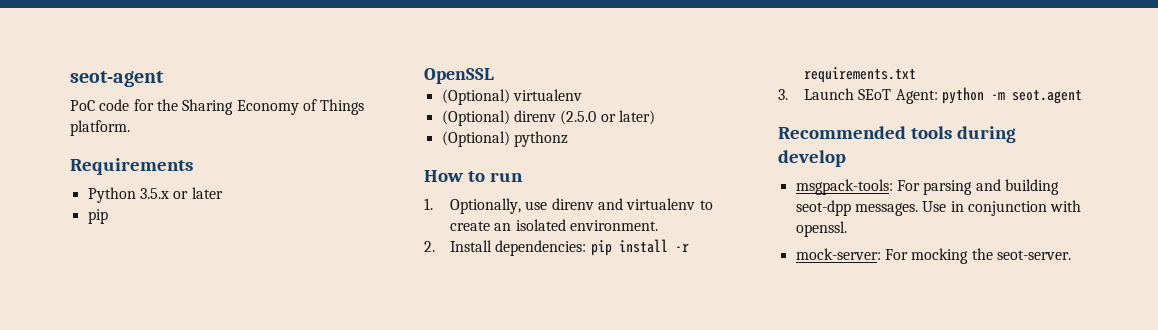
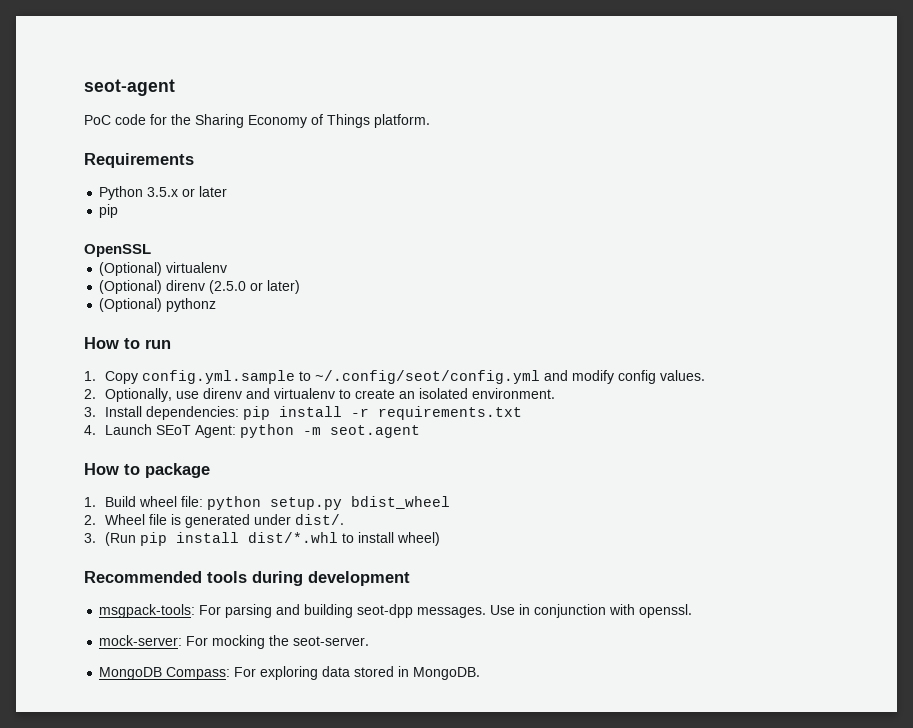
- 1. Optionally, use direnv and virtualenv to create an isolated environment.
+ 1. Copy config.yml.sample to ~/.config/seot/config.yml and modify config values.
+ 2. Optionally, use direnv and virtualenv to create an isolated environment.
- 2. Install dependencies: pip install -r requirements.txt
+ 3. Install dependencies: pip install -r requirements.txt
- 3. Launch SEoT Agent: python -m seot.agent
+ 4. Launch SEoT Agent: python -m seot.agent
+ How to package
+ 1. Build wheel file: python setup.py bdist_wheel
+ 2. Wheel file is generated under dist/.
+ 3. (Run pip install dist/*.whl to install wheel)
- Recommended tools during develop
+ Recommended tools during development
+ MongoDB Compass: For exploring data stored in MongoDB.

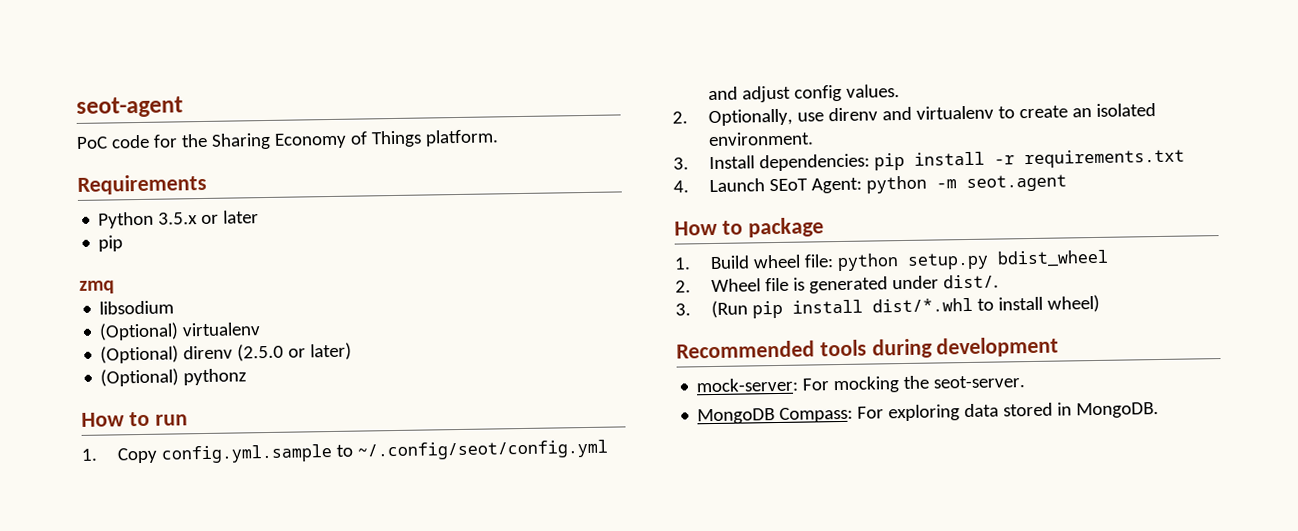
- OpenSSL
+ zmq
+ libsodium
- 1. Copy config.yml.sample to ~/.config/seot/config.yml and modify config values.
+ 1. Copy config.yml.sample to ~/.config/seot/config.yml and adjust config values.
- msgpack-tools: For parsing and building seot-dpp messages. Use in conjunction with openssl.

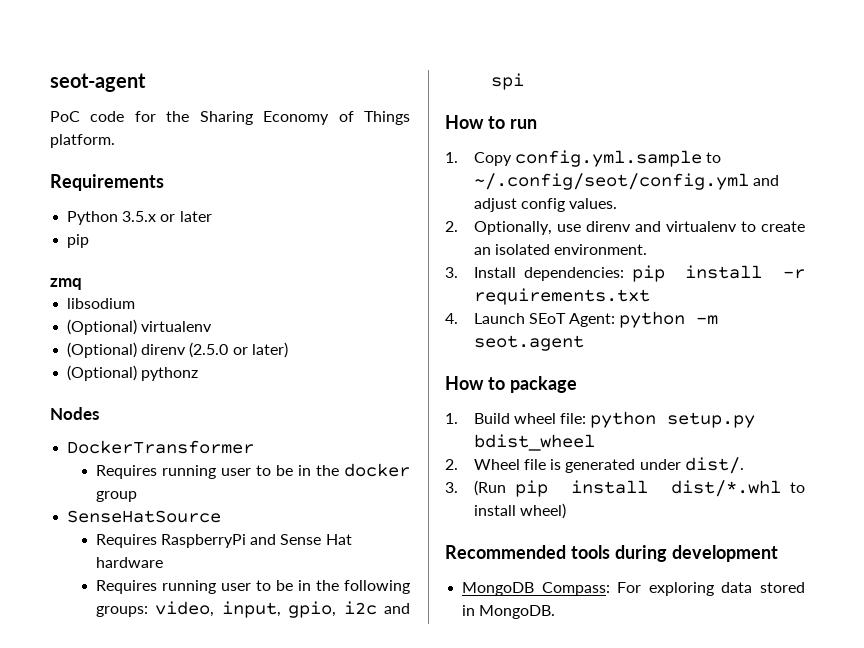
+ Nodes
+ DockerTransformer
+ Requires running user to be in the docker group
+ SenseHatSource
+ Requires RaspberryPi and Sense Hat hardware
+ Requires running user to be in the following groups: video, input, gpio, i2c and spi
- mock-server: For mocking the seot-server.

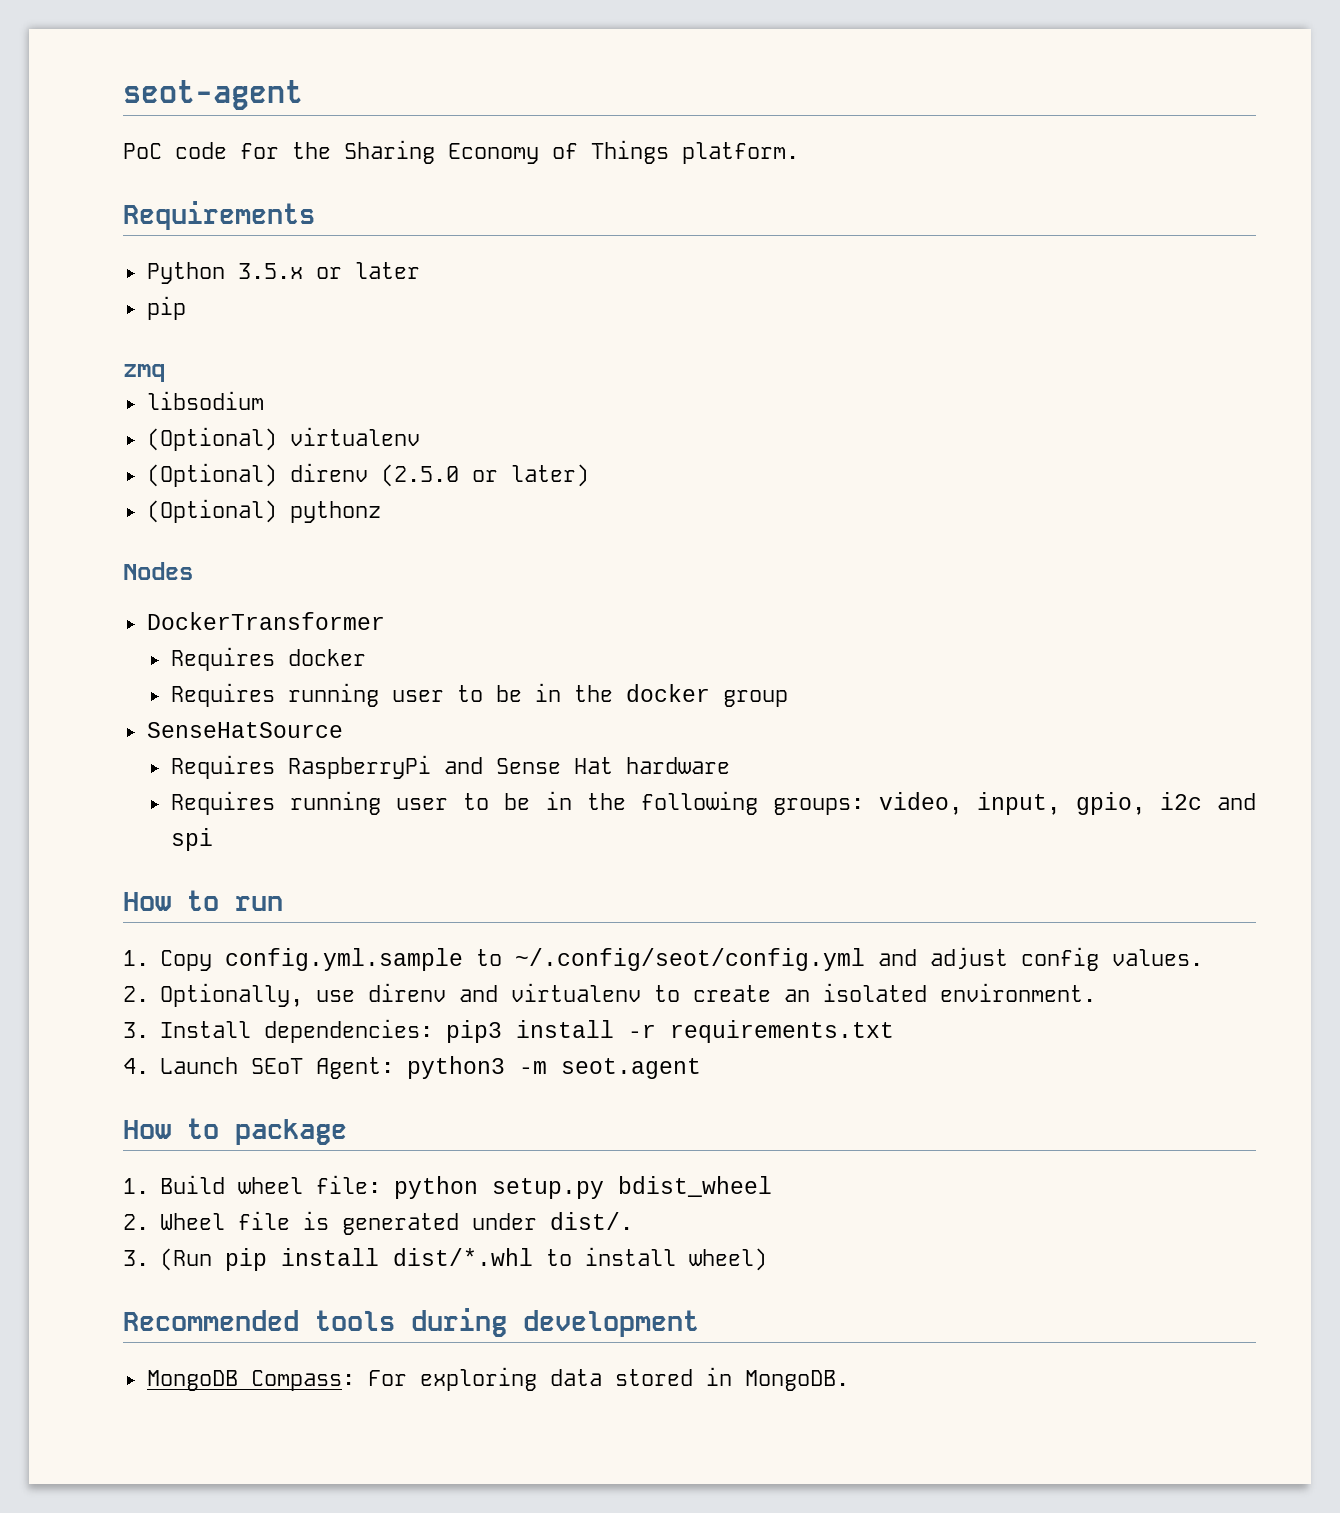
+ Requires docker
- 3. Install dependencies: pip install -r requirements.txt
+ 3. Install dependencies: pip3 install -r requirements.txt
- 4. Launch SEoT Agent: python -m seot.agent
+ 4. Launch SEoT Agent: python3 -m seot.agent

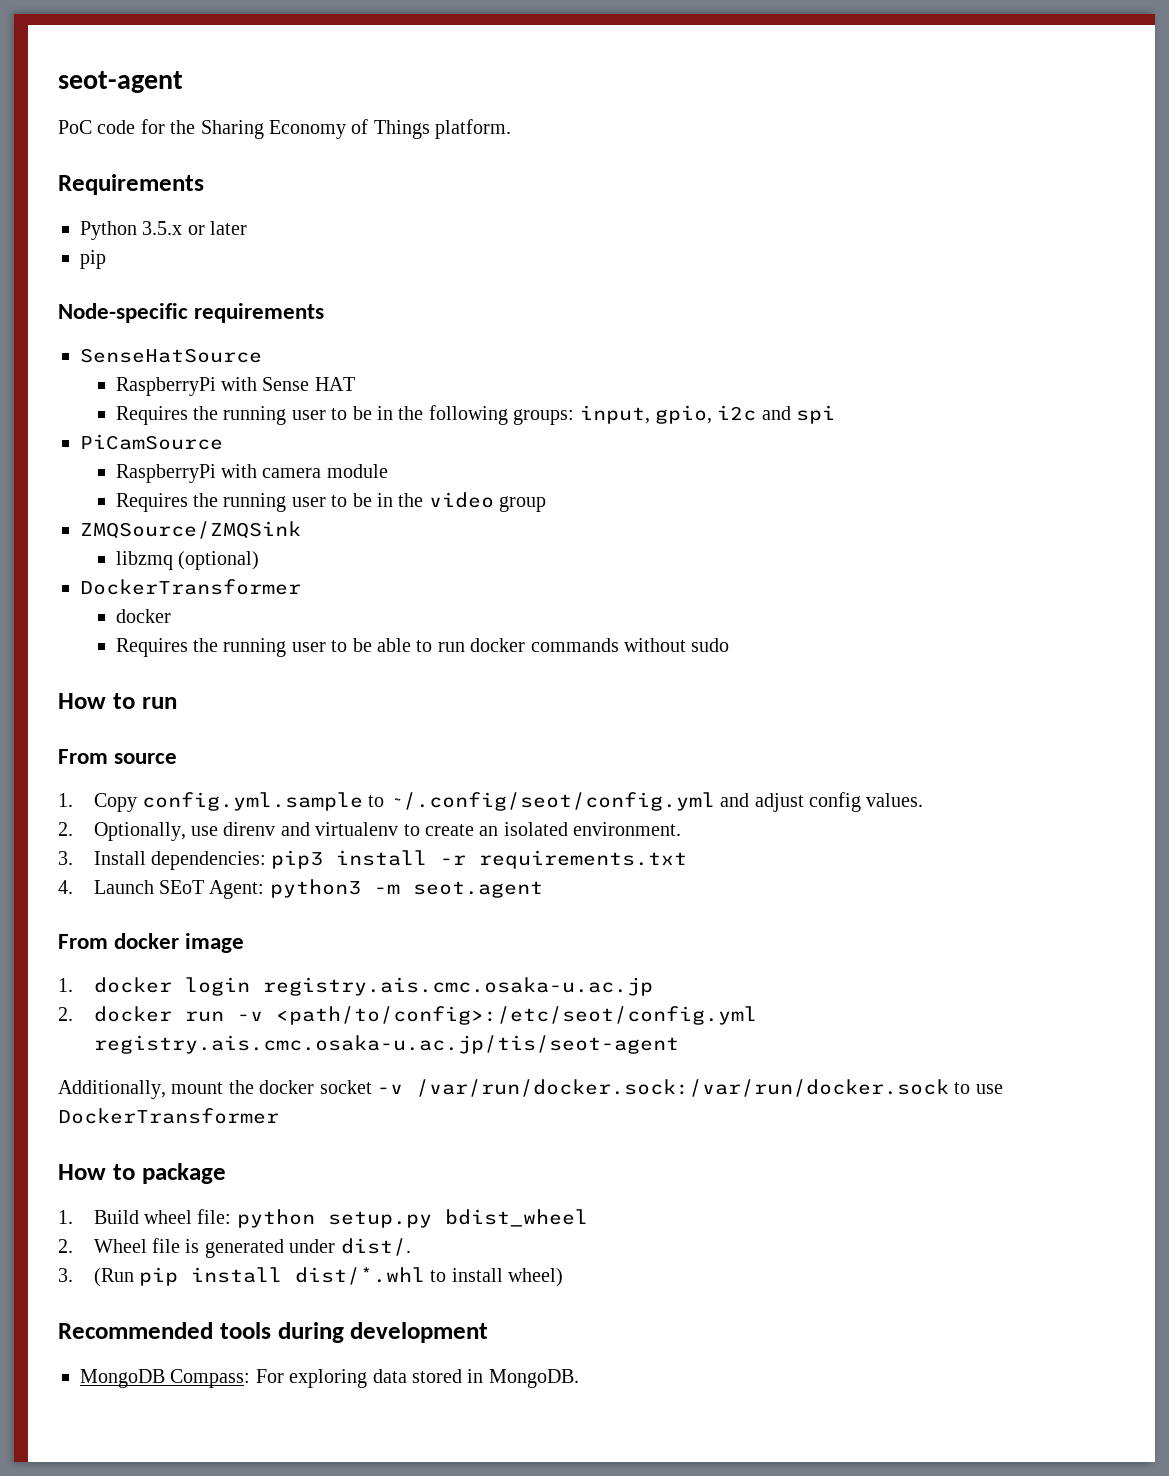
- zmq
- libsodium
- (Optional) virtualenv
- (Optional) direnv (2.5.0 or later)
- (Optional) pythonz
- Nodes
- DockerTransformer
- Requires docker
- Requires running user to be in the docker group
+ Node-specific requirements
  SenseHatSource
- Requires RaspberryPi and Sense Hat hardware
- Requires running user to be in the following groups: video, input, gpio, i2c and spi
+ RaspberryPi with Sense HAT
+ Requires the running user to be in the following groups: input, gpio, i2c and spi
+ PiCamSource
+ RaspberryPi with camera module
+ Requires the running user to be in the video group
+ ZMQSource/ZMQSink
+ libzmq (optional)
+ DockerTransformer
+ docker
+ Requires the running user to be able to run docker commands without sudo
+ From source
+ From docker image
+ 1. docker login registry.ais.cmc.osaka-u.ac.jp
+ 2. docker run -v <path/to/config>:/etc/seot/config.yml registry.ais.cmc.osaka-u.ac.jp/tis/seot-agent
+ Additionally, mount the docker socket -v /var/run/docker.sock:/var/run/docker.sock to use DockerTransformer

